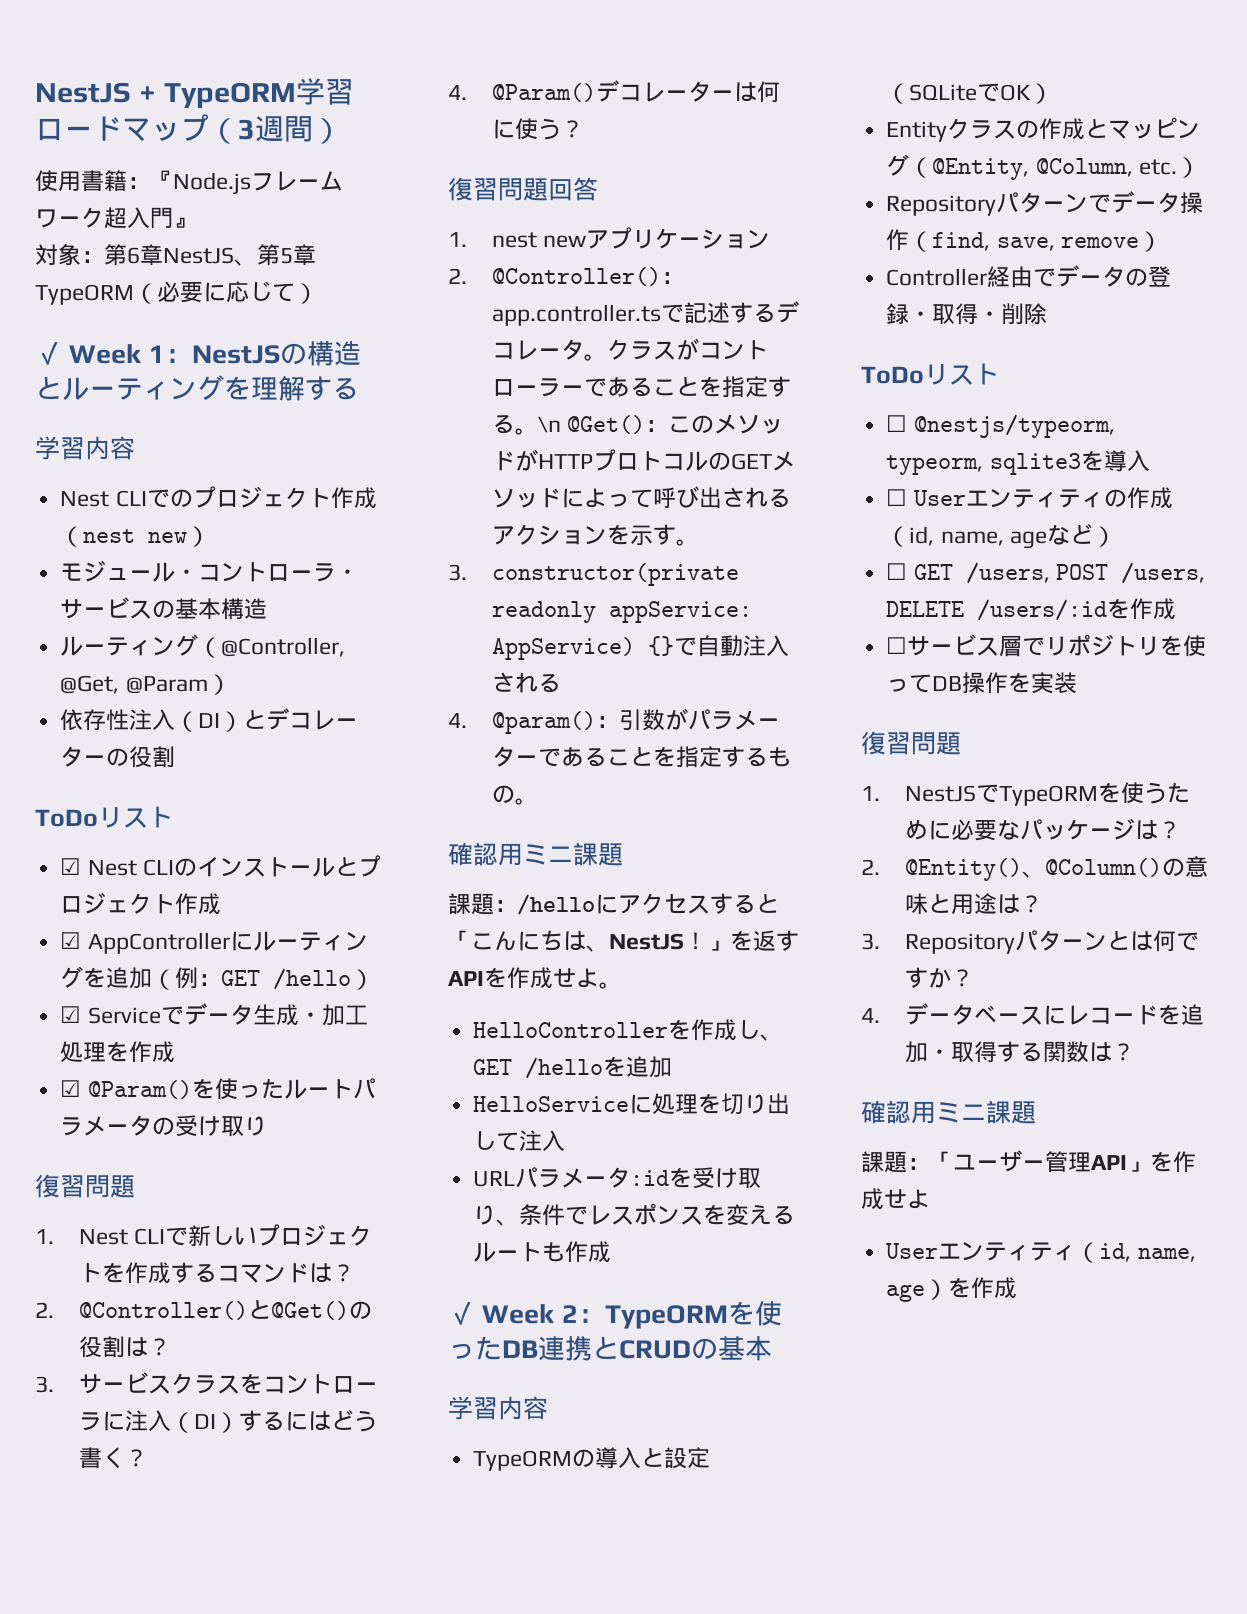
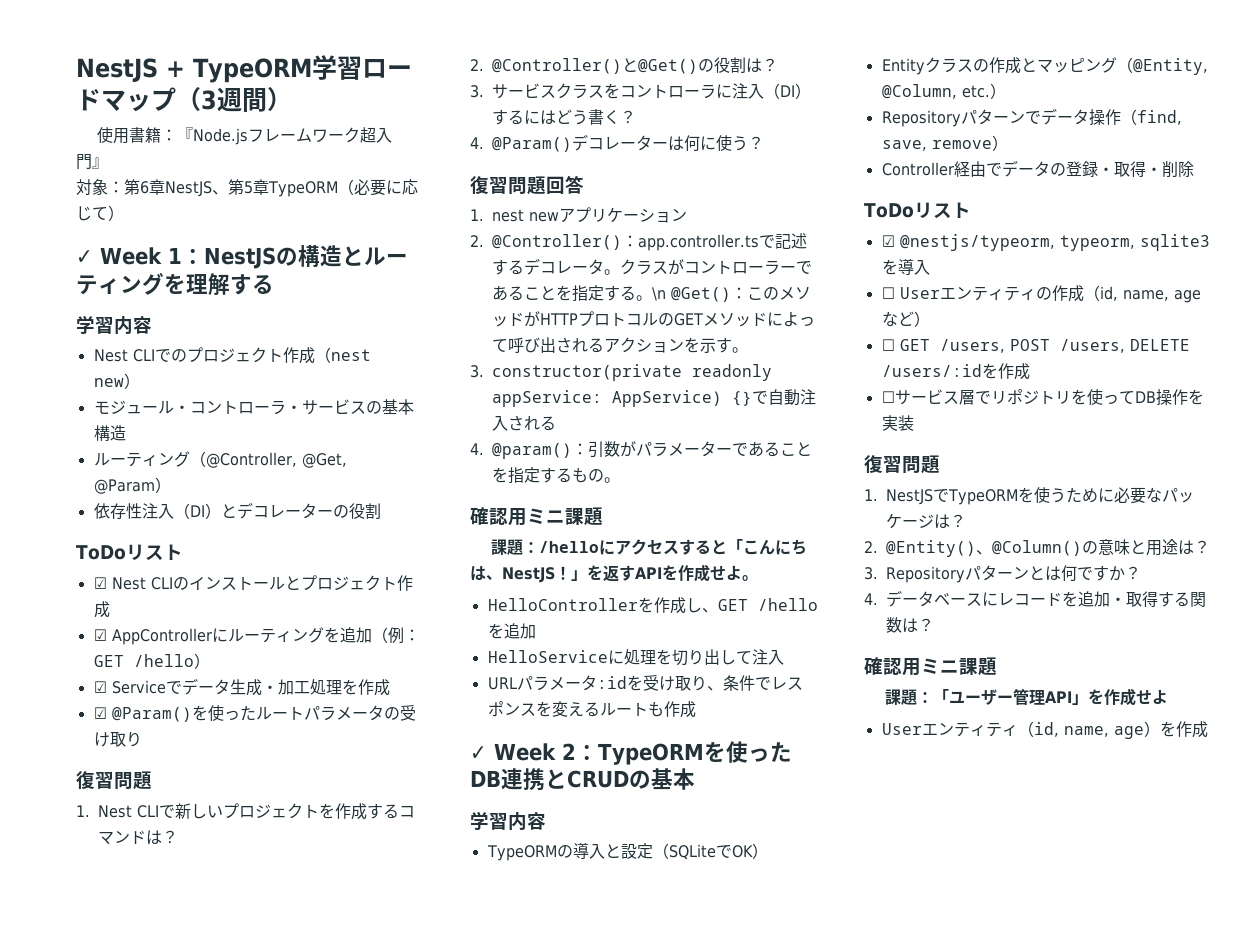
- ☐ @nestjs/typeorm, typeorm, sqlite3を導入
+ ☑ @nestjs/typeorm, typeorm, sqlite3を導入

